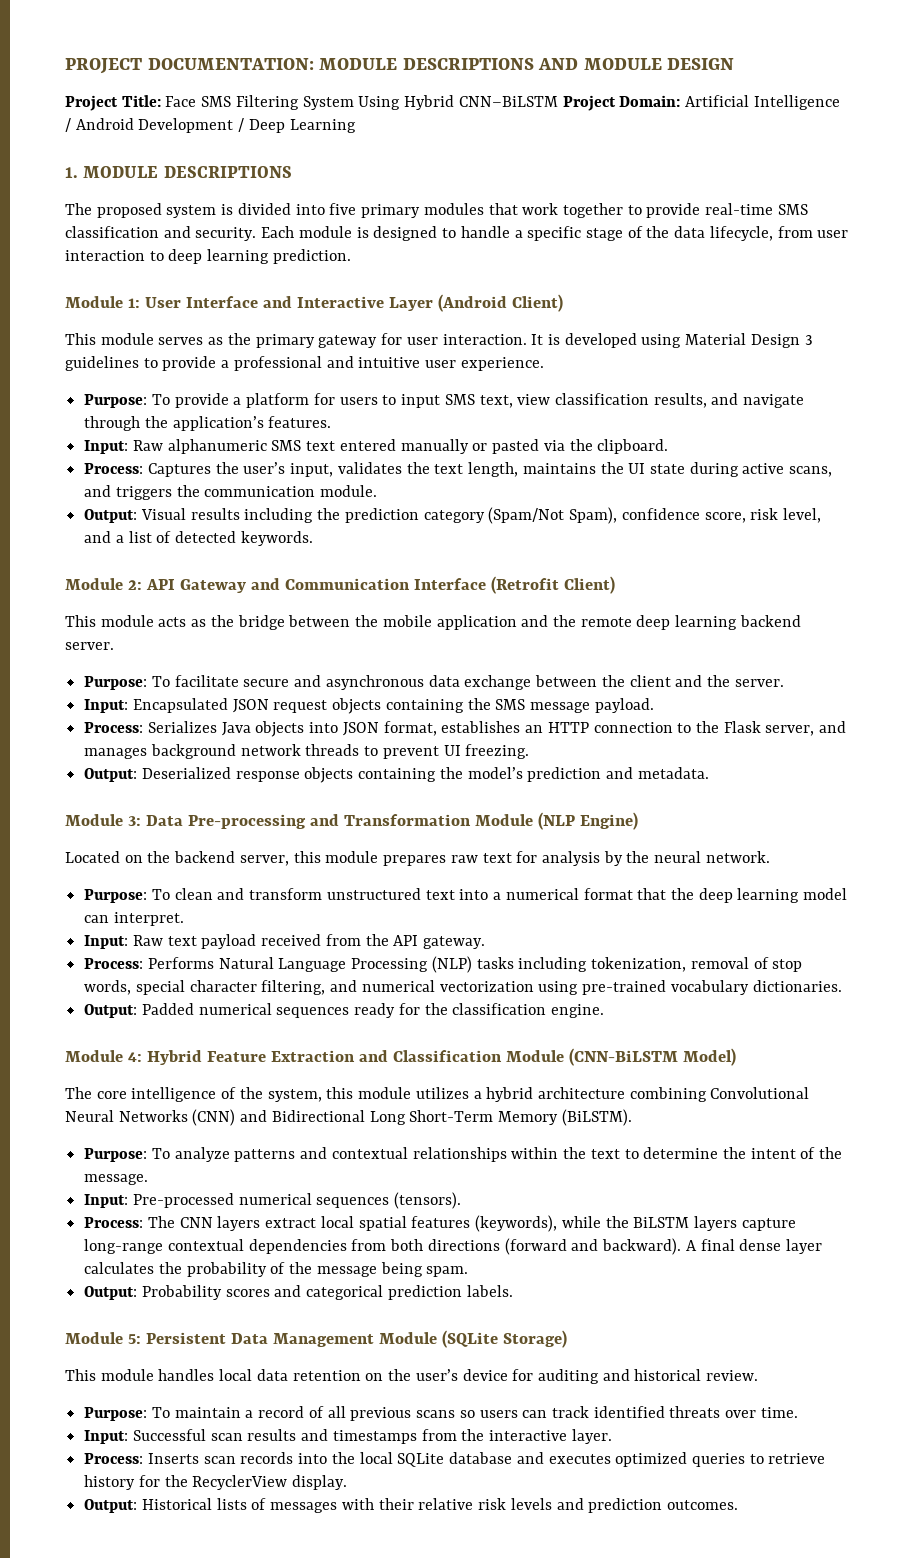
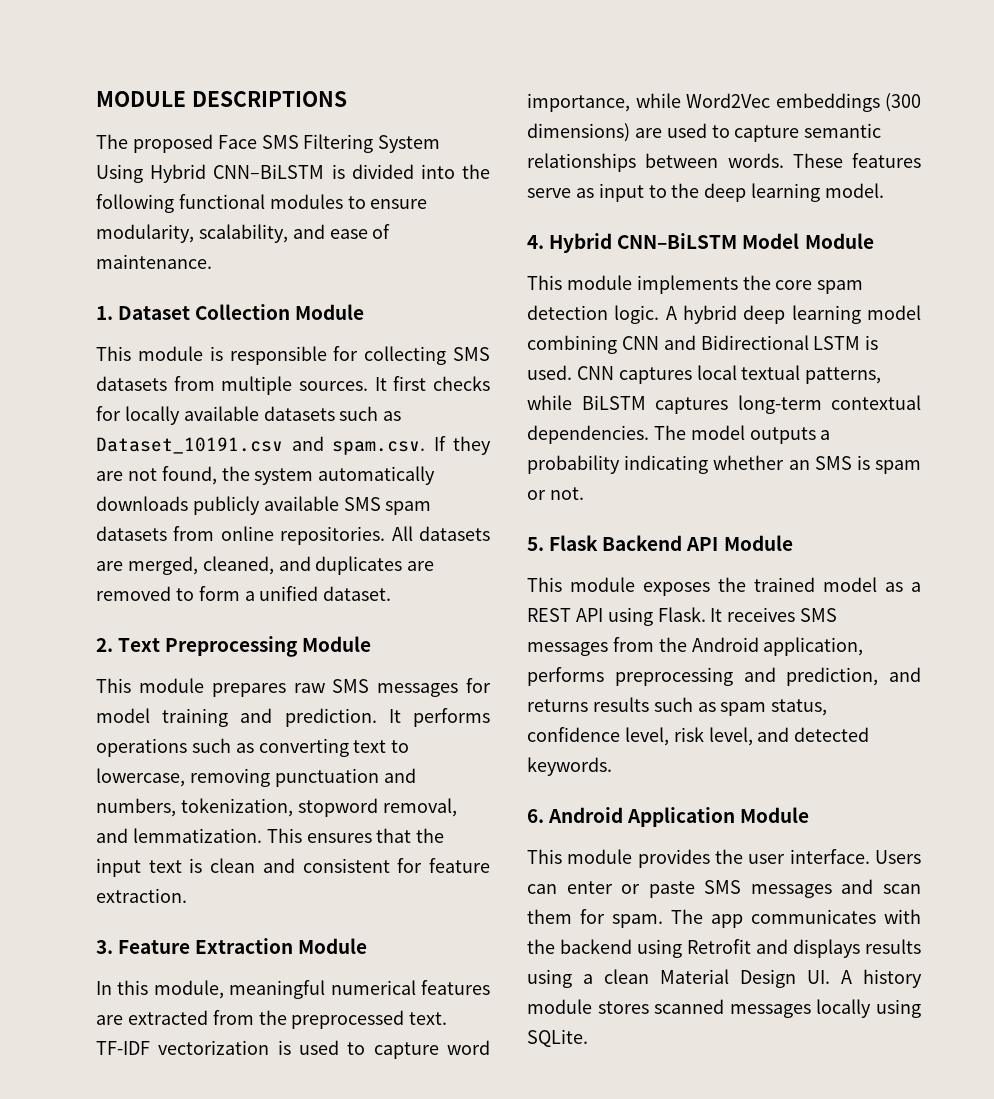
- PROJECT DOCUMENTATION: MODULE DESCRIPTIONS AND MODULE DESIGN
- Project Title: Face SMS Filtering System Using Hybrid CNN–BiLSTM Project Domain: Artificial Intelligence / Android Development / Deep Learning
- 1. MODULE DESCRIPTIONS
- The proposed system is divided into five primary modules that work together to provide real-time SMS classification and security. Each module is designed to handle a specific stage of the data lifecycle, from user interaction to deep learning prediction.
- Module 1: User Interface and Interactive Layer (Android Client)
- This module serves as the primary gateway for user interaction. It is developed using Material Design 3 guidelines to provide a professional and intuitive user experience.
- Purpose: To provide a platform for users to input SMS text, view classification results, and navigate through the application’s features.
- Input: Raw alphanumeric SMS text entered manually or pasted via the clipboard.
- Process: Captures the user’s input, validates the text length, maintains the UI state during active scans, and triggers the communication module.
- Output: Visual results including the prediction category (Spam/Not Spam), confidence score, risk level, and a list of detected keywords.
- Module 2: API Gateway and Communication Interface (Retrofit Client)
- This module acts as the bridge between the mobile application and the remote deep learning backend server.
- Purpose: To facilitate secure and asynchronous data exchange between the client and the server.
- Input: Encapsulated JSON request objects containing the SMS message payload.
- Process: Serializes Java objects into JSON format, establishes an HTTP connection to the Flask server, and manages background network threads to prevent UI freezing.
- Output: Deserialized response objects containing the model’s prediction and metadata.
- Module 3: Data Pre-processing and Transformation Module (NLP Engine)
- Located on the backend server, this module prepares raw text for analysis by the neural network.
- Purpose: To clean and transform unstructured text into a numerical format that the deep learning model can interpret.
- Input: Raw text payload received from the API gateway.
- Process: Performs Natural Language Processing (NLP) tasks including tokenization, removal of stop words, special character filtering, and numerical vectorization using pre-trained vocabulary dictionaries.
- Output: Padded numerical sequences ready for the classification engine.
- Module 4: Hybrid Feature Extraction and Classification Module (CNN-BiLSTM Model)
- The core intelligence of the system, this module utilizes a hybrid architecture combining Convolutional Neural Networks (CNN) and Bidirectional Long Short-Term Memory (BiLSTM).
- Purpose: To analyze patterns and contextual relationships within the text to determine the intent of the message.
- Input: Pre-processed numerical sequences (tensors).
- Process: The CNN layers extract local spatial features (keywords), while the BiLSTM layers capture long-range contextual dependencies from both directions (forward and backward). A final dense layer calculates the probability of the message being spam.
- Output: Probability scores and categorical prediction labels.
- Module 5: Persistent Data Management Module (SQLite Storage)
- This module handles local data retention on the user’s device for auditing and historical review.
- Purpose: To maintain a record of all previous scans so users can track identified threats over time.
- Input: Successful scan results and timestamps from the interactive layer.
- Process: Inserts scan records into the local SQLite database and executes optimized queries to retrieve history for the RecyclerView display.
- Output: Historical lists of messages with their relative risk levels and prediction outcomes.
+ MODULE DESCRIPTIONS
+ The proposed Face SMS Filtering System Using Hybrid CNN–BiLSTM is divided into the following functional modules to ensure modularity, scalability, and ease of maintenance.
+ 1. Dataset Collection Module
+ This module is responsible for collecting SMS datasets from multiple sources. It first checks for locally available datasets such as Dataset_10191.csv and spam.csv. If they are not found, the system automatically downloads publicly available SMS spam datasets from online repositories. All datasets are merged, cleaned, and duplicates are removed to form a unified dataset.
+ 2. Text Preprocessing Module
+ This module prepares raw SMS messages for model training and prediction. It performs operations such as converting text to lowercase, removing punctuation and numbers, tokenization, stopword removal, and lemmatization. This ensures that the input text is clean and consistent for feature extraction.
+ 3. Feature Extraction Module
+ In this module, meaningful numerical features are extracted from the preprocessed text. TF-IDF vectorization is used to capture word importance, while Word2Vec embeddings (300 dimensions) are used to capture semantic relationships between words. These features serve as input to the deep learning model.
+ 4. Hybrid CNN–BiLSTM Model Module
+ This module implements the core spam detection logic. A hybrid deep learning model combining CNN and Bidirectional LSTM is used. CNN captures local textual patterns, while BiLSTM captures long-term contextual dependencies. The model outputs a probability indicating whether an SMS is spam or not.
+ 5. Flask Backend API Module
+ This module exposes the trained model as a REST API using Flask. It receives SMS messages from the Android application, performs preprocessing and prediction, and returns results such as spam status, confidence level, risk level, and detected keywords.
+ 6. Android Application Module
+ This module provides the user interface. Users can enter or paste SMS messages and scan them for spam. The app communicates with the backend using Retrofit and displays results using a clean Material Design UI. A history module stores scanned messages locally using SQLite.

